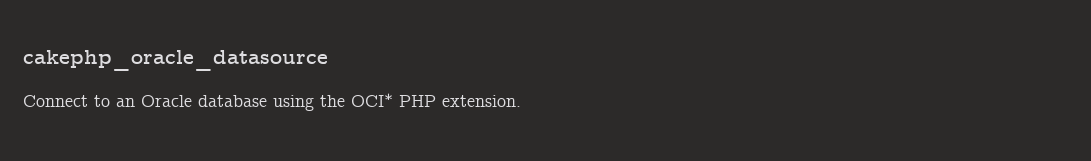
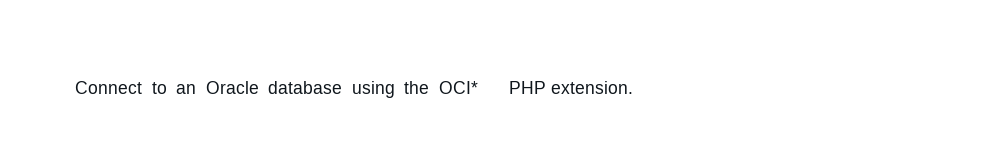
- cakephp_oracle_datasource

